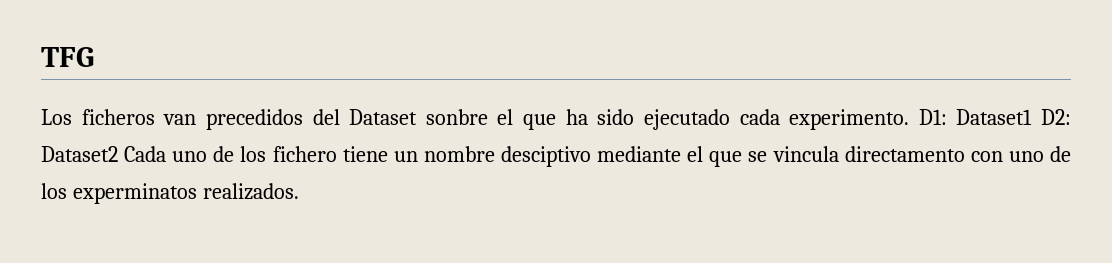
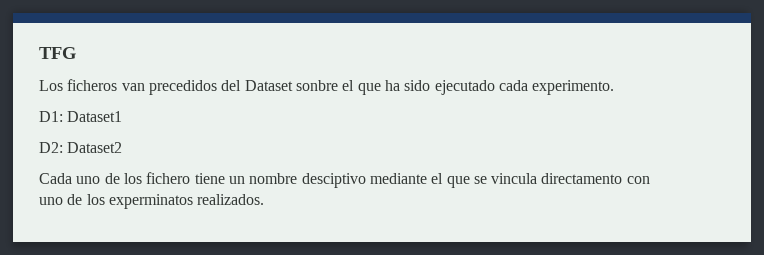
- Los ficheros van precedidos del Dataset sonbre el que ha sido ejecutado cada experimento. D1: Dataset1 D2: Dataset2 Cada uno de los fichero tiene un nombre desciptivo mediante el que se vincula directamento con uno de los experminatos realizados.
+ Los ficheros van precedidos del Dataset sonbre el que ha sido ejecutado cada experimento.
+ D1: Dataset1
+ D2: Dataset2
+ Cada uno de los fichero tiene un nombre desciptivo mediante el que se vincula directamento con uno de los experminatos realizados.

